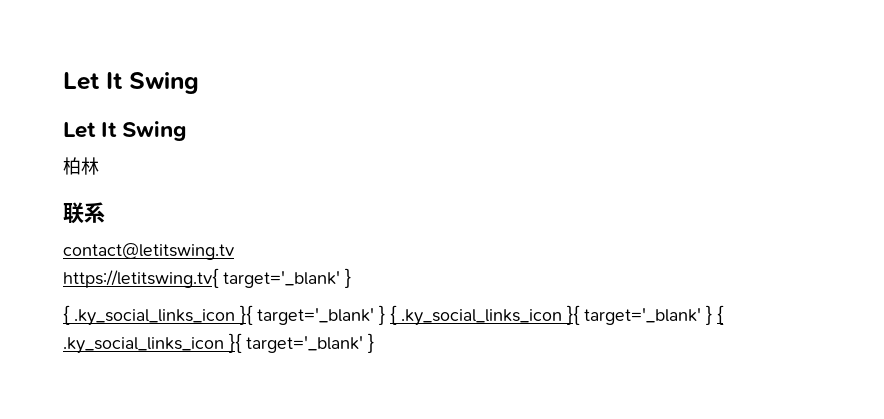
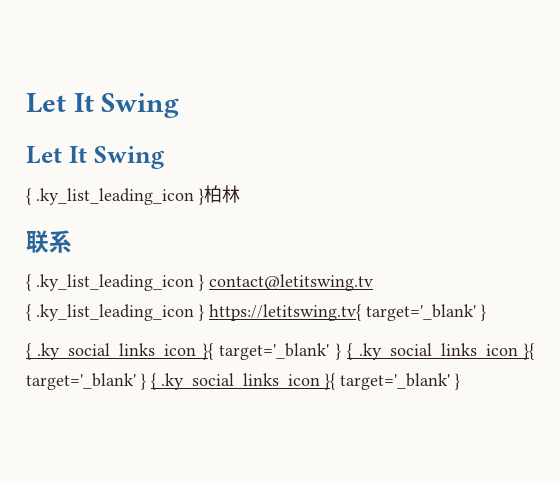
- 柏林
+ { .ky_list_leading_icon }柏林
- contact@letitswing.tv
- https://letitswing.tv{ target='_blank' }
+ { .ky_list_leading_icon } contact@letitswing.tv
+ { .ky_list_leading_icon } https://letitswing.tv{ target='_blank' }

